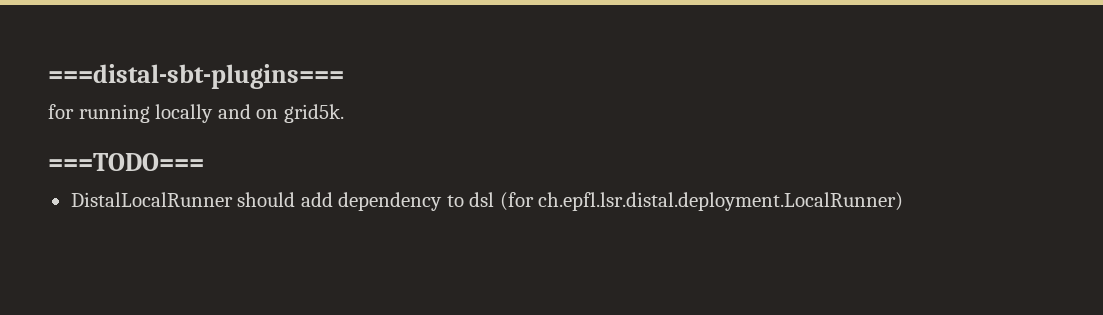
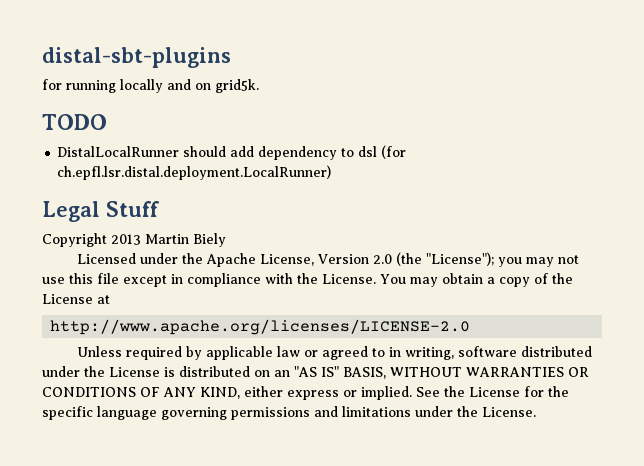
- ===distal-sbt-plugins===
+ distal-sbt-plugins
- ===TODO===
+ TODO
+ Legal Stuff
+ Copyright 2013 Martin Biely
+ Licensed under the Apache License, Version 2.0 (the "License"); you may not use this file except in compliance with the License. You may obtain a copy of the License at
+ http://www.apache.org/licenses/LICENSE-2.0
+ Unless required by applicable law or agreed to in writing, software distributed under the License is distributed on an "AS IS" BASIS, WITHOUT WARRANTIES OR CONDITIONS OF ANY KIND, either express or implied. See the License for the specific language governing permissions and limitations under the License.

